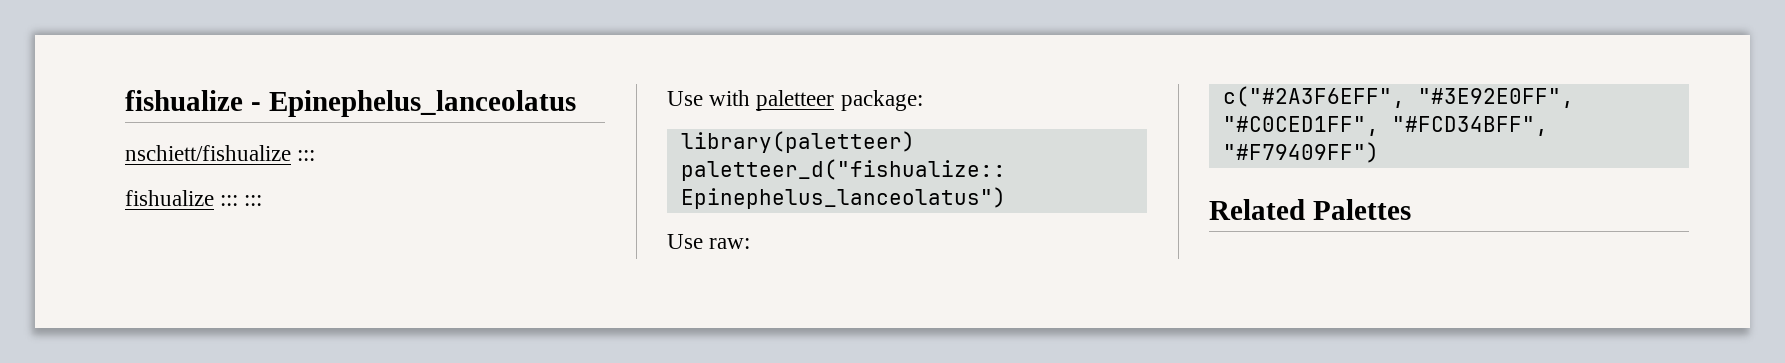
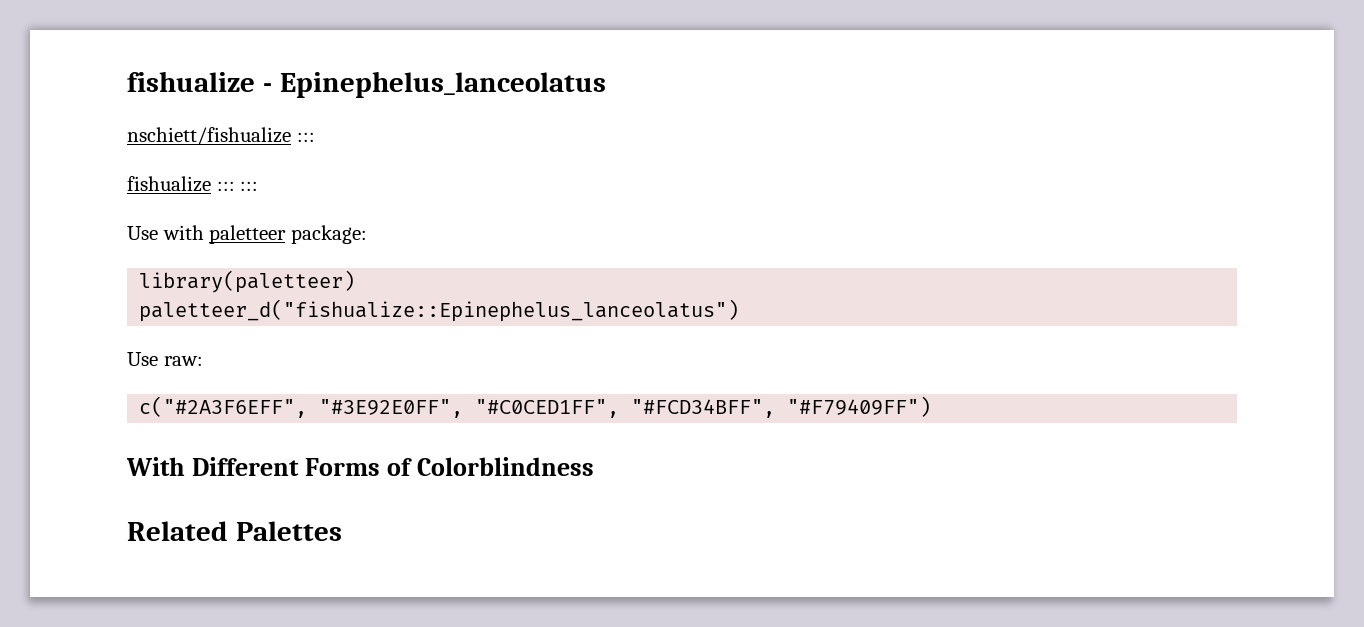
+ With Different Forms of Colorblindness

